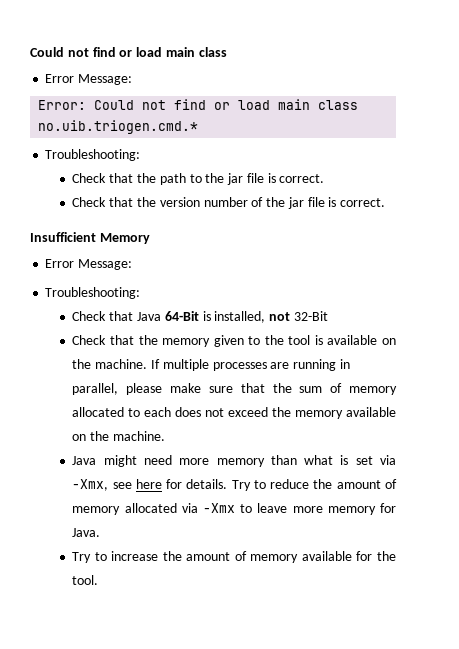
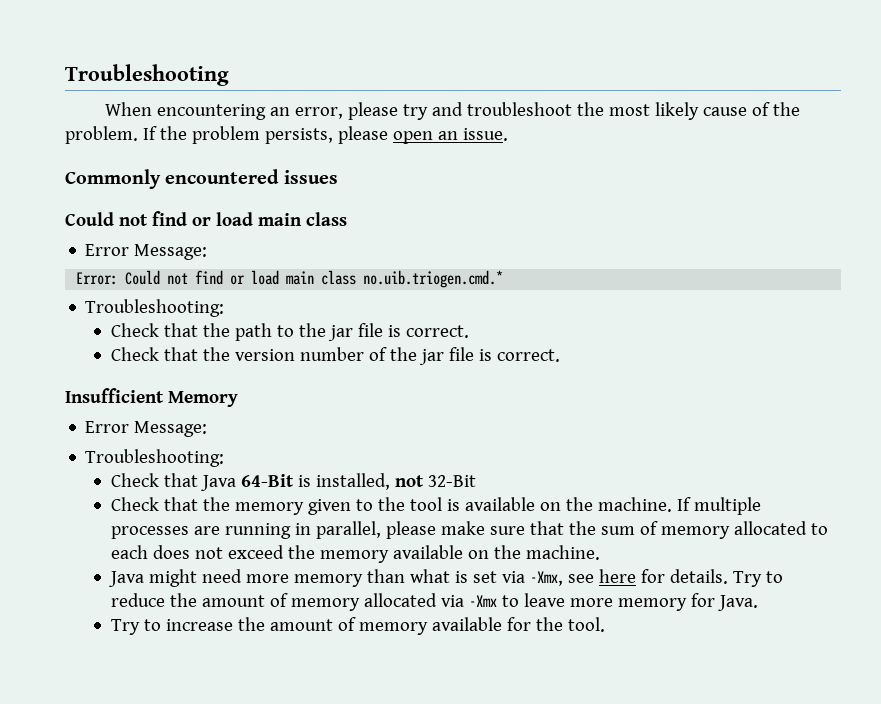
+ Troubleshooting
+ When encountering an error, please try and troubleshoot the most likely cause of the problem. If the problem persists, please open an issue.
+ Commonly encountered issues

